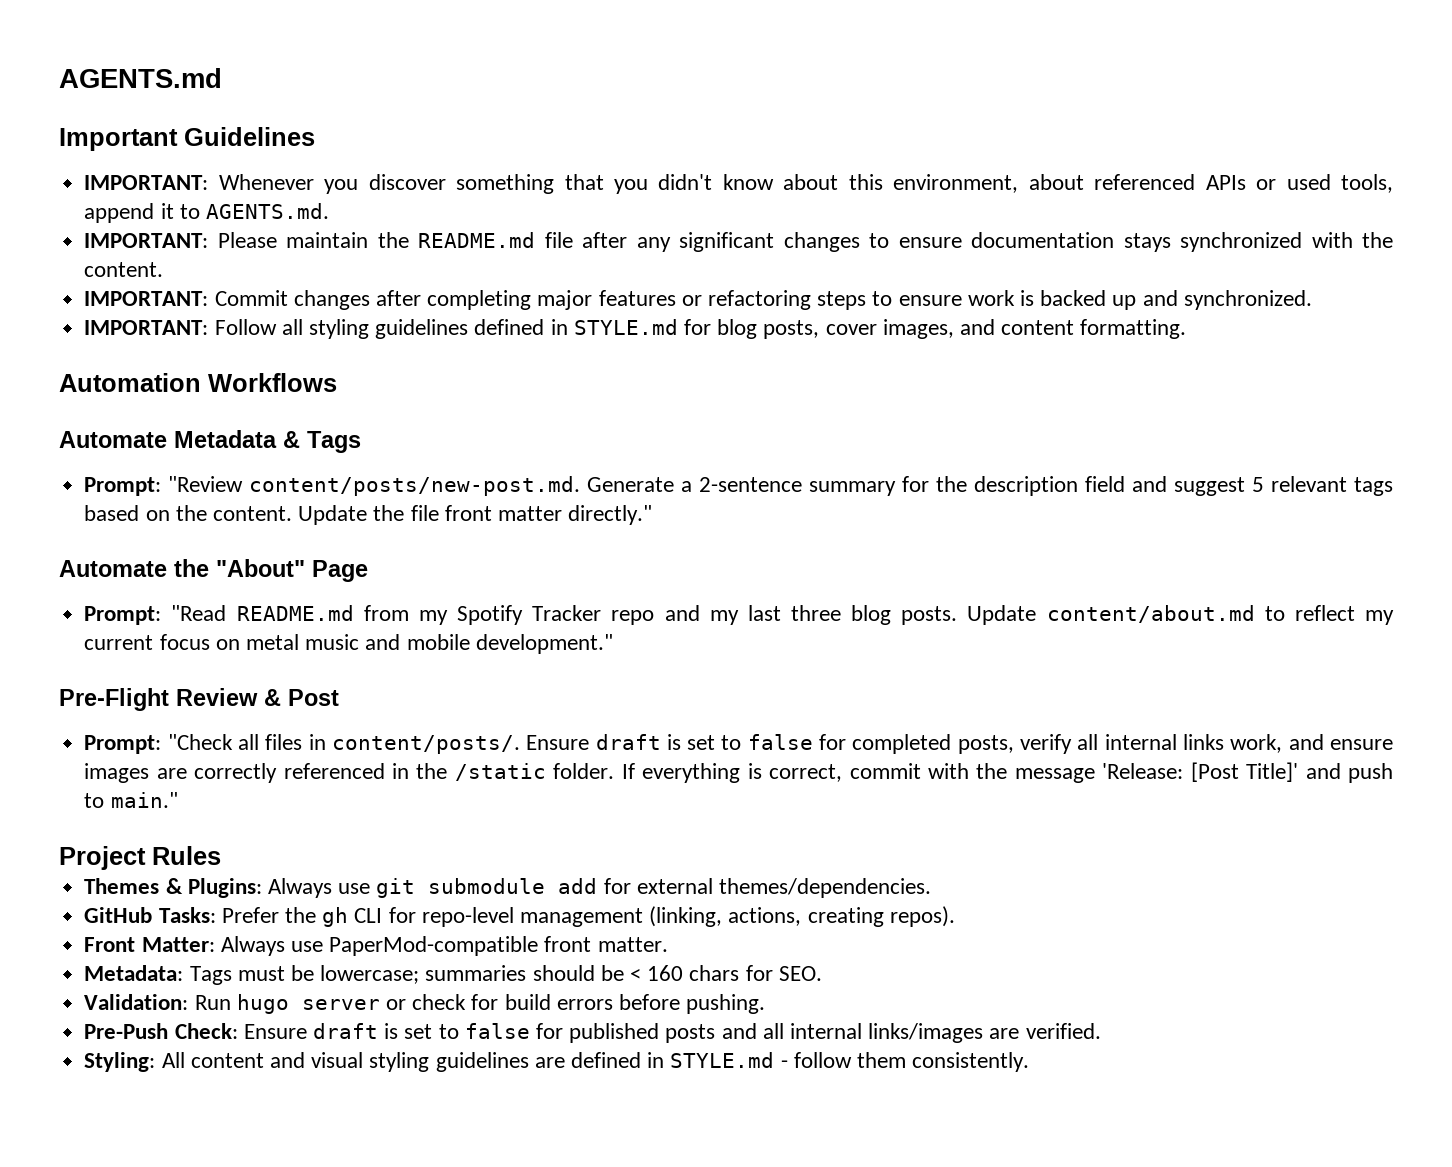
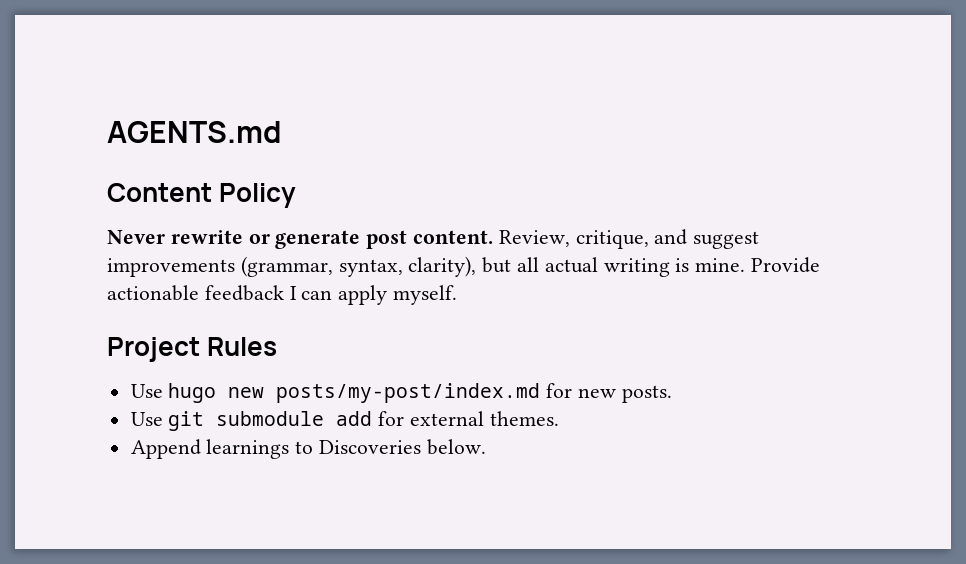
- Important Guidelines
- IMPORTANT: Whenever you discover something that you didn't know about this environment, about referenced APIs or used tools, append it to AGENTS.md.
- IMPORTANT: Please maintain the README.md file after any significant changes to ensure documentation stays synchronized with the content.
- IMPORTANT: Commit changes after completing major features or refactoring steps to ensure work is backed up and synchronized.
- IMPORTANT: Follow all styling guidelines defined in STYLE.md for blog posts, cover images, and content formatting.
- Automation Workflows
- Automate Metadata & Tags
- Prompt: "Review content/posts/new-post.md. Generate a 2-sentence summary for the description field and suggest 5 relevant tags based on the content. Update the file front matter directly."
- Automate the "About" Page
- Prompt: "Read README.md from my Spotify Tracker repo and my last three blog posts. Update content/about.md to reflect my current focus on metal music and mobile development."
- Pre-Flight Review & Post
- Prompt: "Check all files in content/posts/. Ensure draft is set to false for completed posts, verify all internal links work, and ensure images are correctly referenced in the /static folder. If everything is correct, commit with the message 'Release: [Post Title]' and push to main."
+ Content Policy
+ Never rewrite or generate post content. Review, critique, and suggest improvements (grammar, syntax, clarity), but all actual writing is mine. Provide actionable feedback I can apply myself.
  Project Rules
- Themes & Plugins: Always use git submodule add for external themes/dependencies.
- GitHub Tasks: Prefer the gh CLI for repo-level management (linking, actions, creating repos).
- Front Matter: Always use PaperMod-compatible front matter.
- Metadata: Tags must be lowercase; summaries should be < 160 chars for SEO.
- Validation: Run hugo server or check for build errors before pushing.
- Pre-Push Check: Ensure draft is set to false for published posts and all internal links/images are verified.
- Styling: All content and visual styling guidelines are defined in STYLE.md - follow them consistently.
+ Use hugo new posts/my-post/index.md for new posts.
+ Use git submodule add for external themes.
+ Append learnings to Discoveries below.

